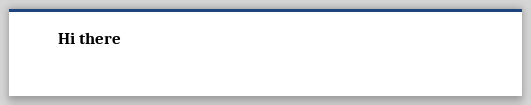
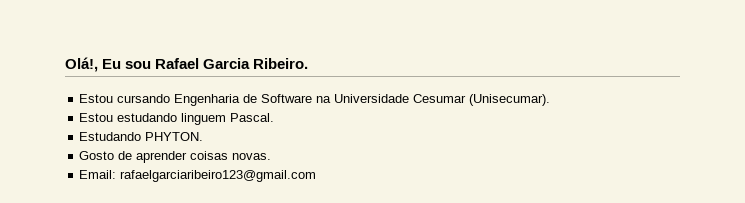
- Hi there
+ Olá!, Eu sou Rafael Garcia Ribeiro.
+ Estou cursando Engenharia de Software na Universidade Cesumar (Unisecumar).
+ Estou estudando linguem Pascal.
+ Estudando PHYTON.
+ Gosto de aprender coisas novas.
+ Email: rafaelgarciaribeiro123@gmail.com

